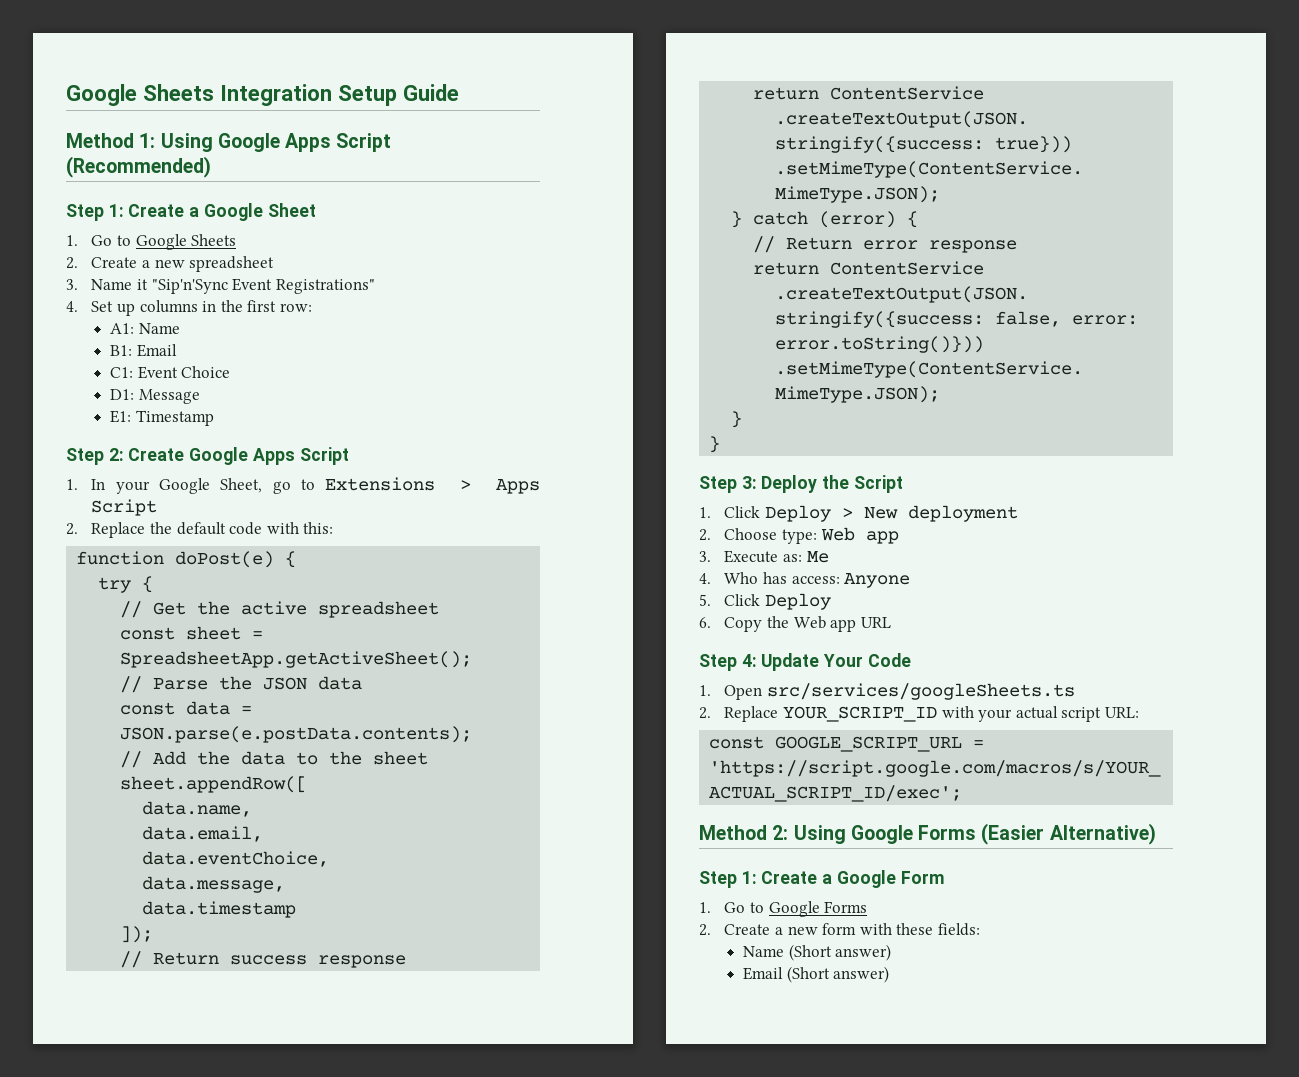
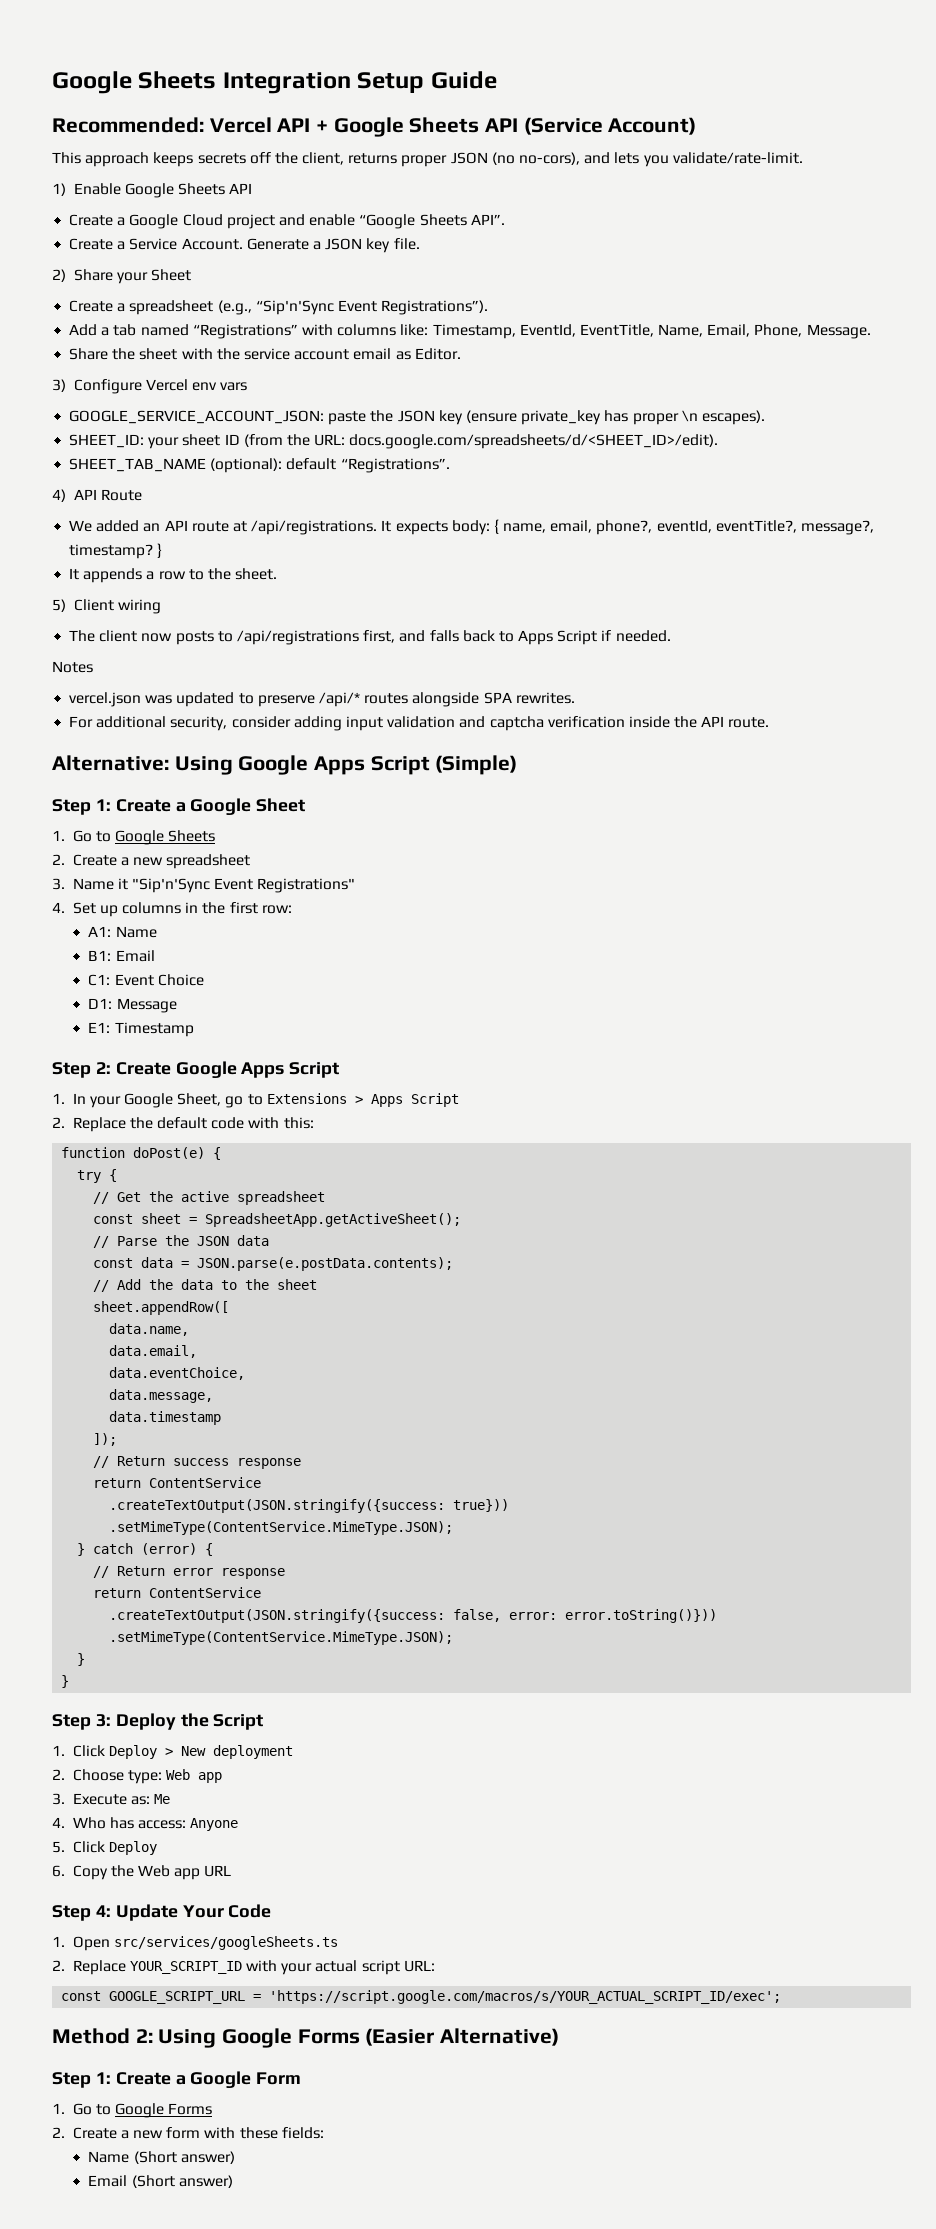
- Method 1: Using Google Apps Script (Recommended)
+ Recommended: Vercel API + Google Sheets API (Service Account)
+ This approach keeps secrets off the client, returns proper JSON (no no-cors), and lets you validate/rate-limit.
+ 1) Enable Google Sheets API
+ Create a Google Cloud project and enable “Google Sheets API”.
+ Create a Service Account. Generate a JSON key file.
+ 2) Share your Sheet
+ Create a spreadsheet (e.g., “Sip'n'Sync Event Registrations”).
+ Add a tab named “Registrations” with columns like: Timestamp, EventId, EventTitle, Name, Email, Phone, Message.
+ Share the sheet with the service account email as Editor.
+ 3) Configure Vercel env vars
+ GOOGLE_SERVICE_ACCOUNT_JSON: paste the JSON key (ensure private_key has proper \n escapes).
+ SHEET_ID: your sheet ID (from the URL: docs.google.com/spreadsheets/d/<SHEET_ID>/edit).
+ SHEET_TAB_NAME (optional): default “Registrations”.
+ 4) API Route
+ We added an API route at /api/registrations. It expects body: { name, email, phone?, eventId, eventTitle?, message?, timestamp? }
+ It appends a row to the sheet.
+ 5) Client wiring
+ The client now posts to /api/registrations first, and falls back to Apps Script if needed.
+ Notes
+ vercel.json was updated to preserve /api/* routes alongside SPA rewrites.
+ For additional security, consider adding input validation and captcha verification inside the API route.
+ Alternative: Using Google Apps Script (Simple)

